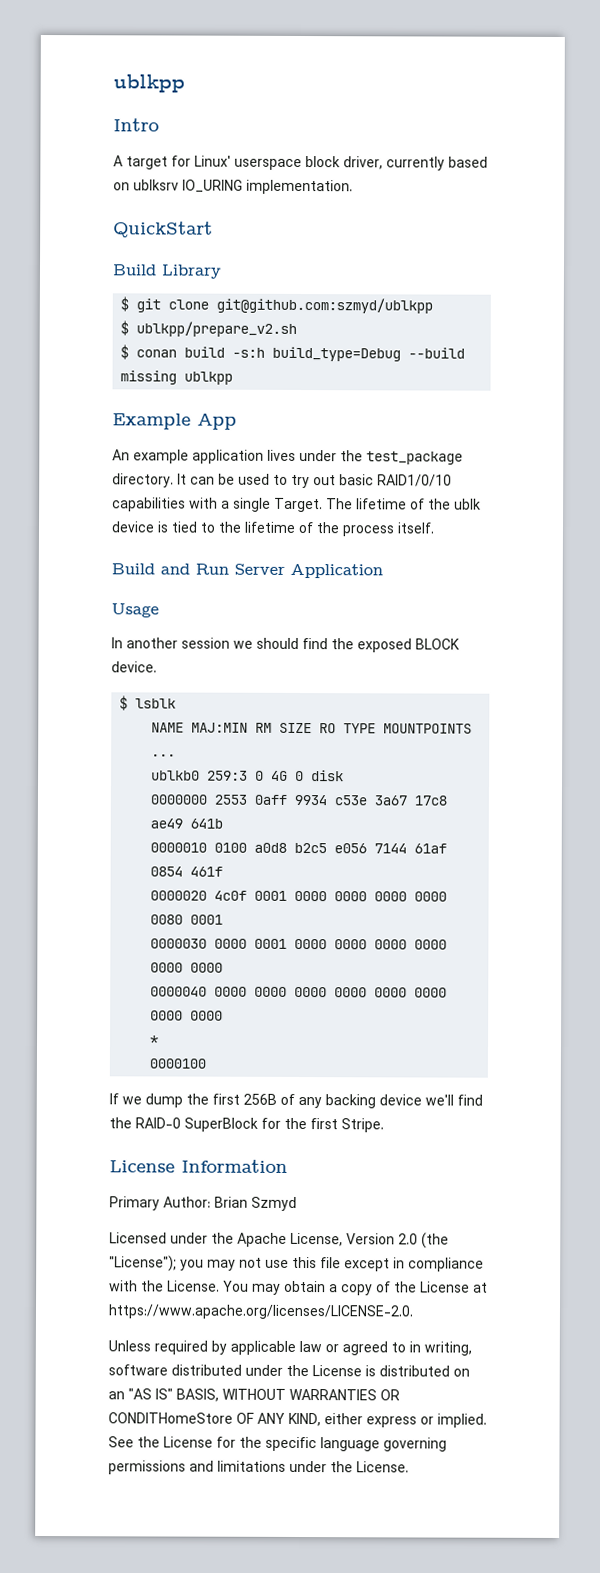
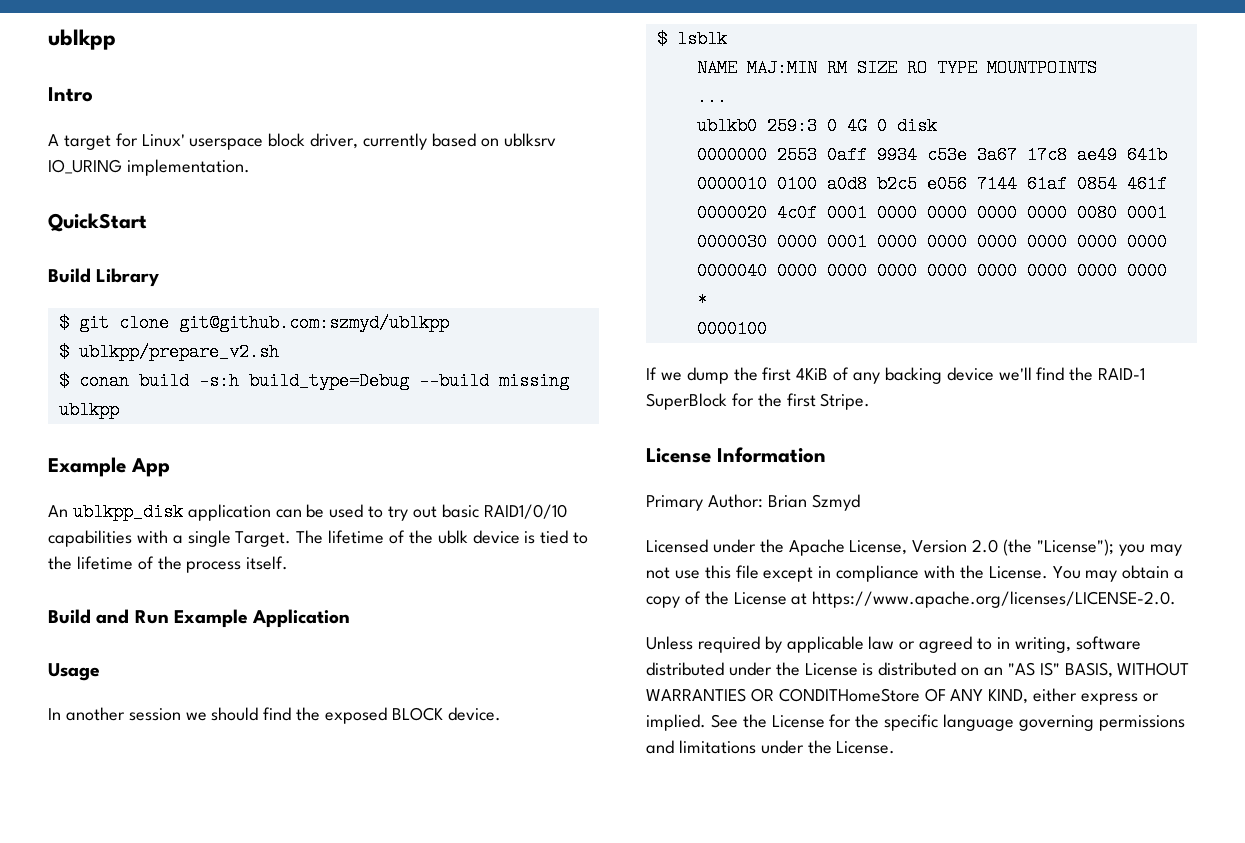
- An example application lives under the test_package directory. It can be used to try out basic RAID1/0/10 capabilities with a single Target.
+ An ublkpp_disk application can be used to try out basic RAID1/0/10 capabilities with a single Target.
- Build and Run Server Application
+ Build and Run Example Application
- If we dump the first 256B of any backing device we'll find the RAID-0 SuperBlock for the first Stripe.
+ If we dump the first 4KiB of any backing device we'll find the RAID-1 SuperBlock for the first Stripe.

